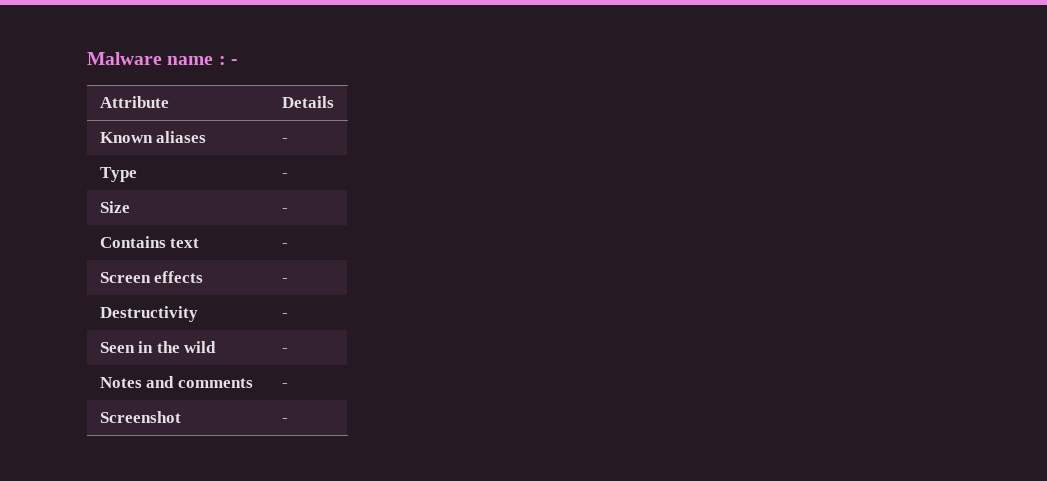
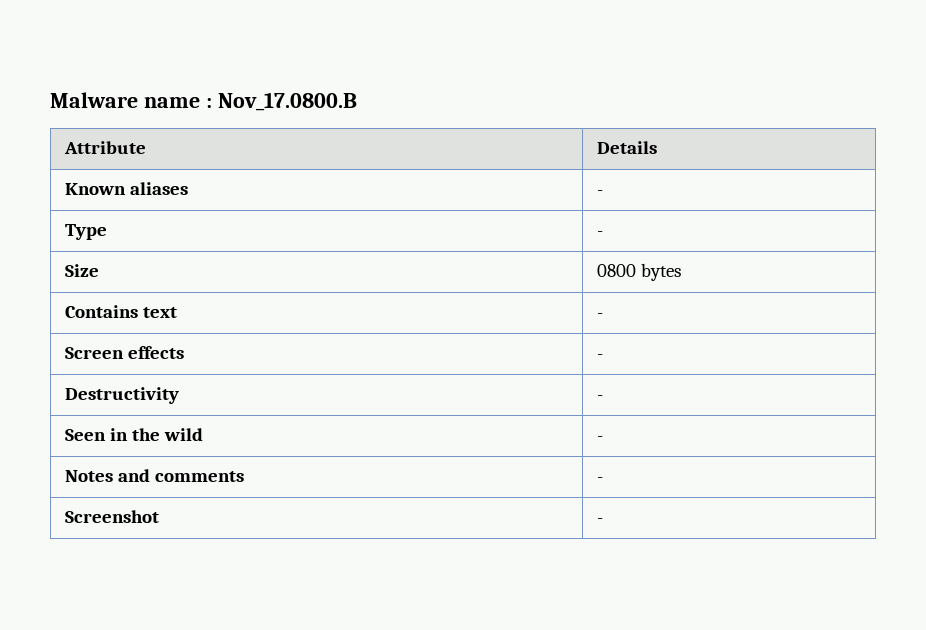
- Malware name : -
+ Malware name : Nov_17.0800.B
- Size | -
+ Size | 0800 bytes

